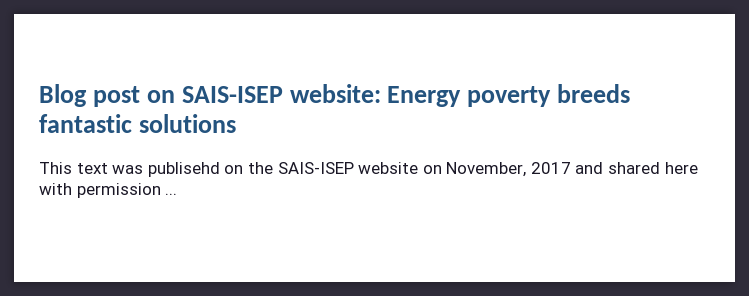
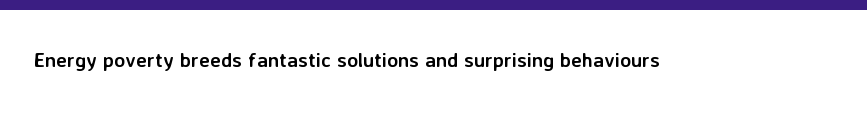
- Blog post on SAIS-ISEP website: Energy poverty breeds fantastic solutions
- This text was publisehd on the SAIS-ISEP website on November, 2017 and shared here with permission ...
+ Energy poverty breeds fantastic solutions and surprising behaviours

